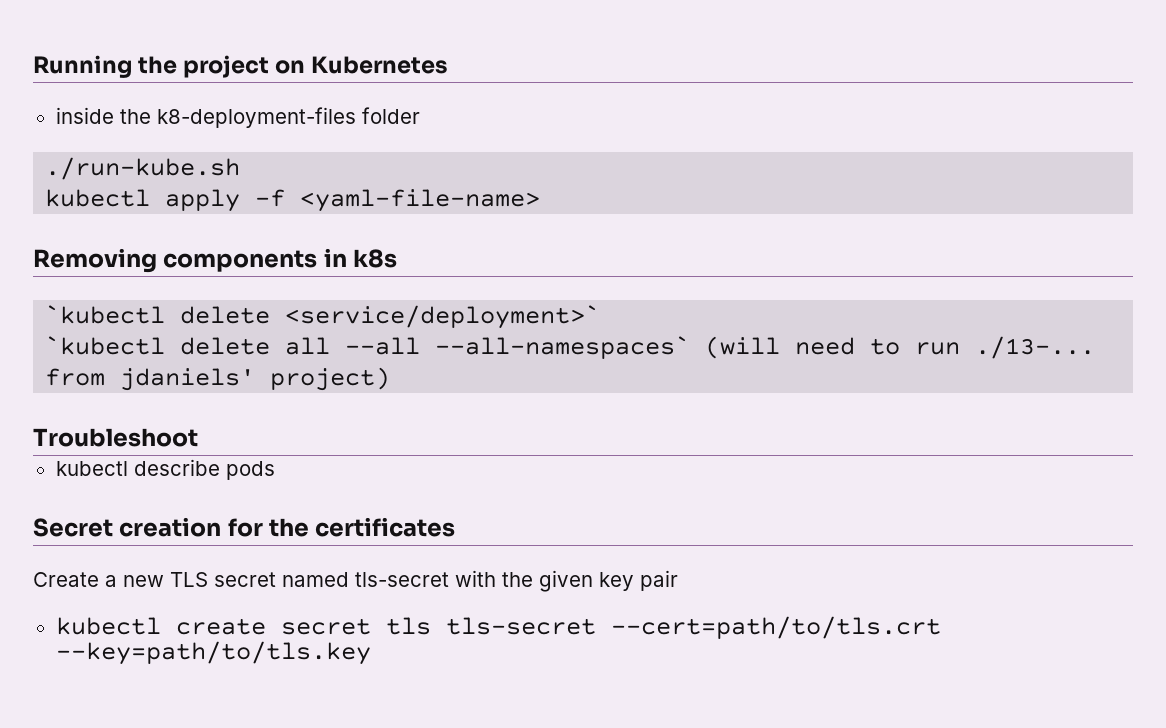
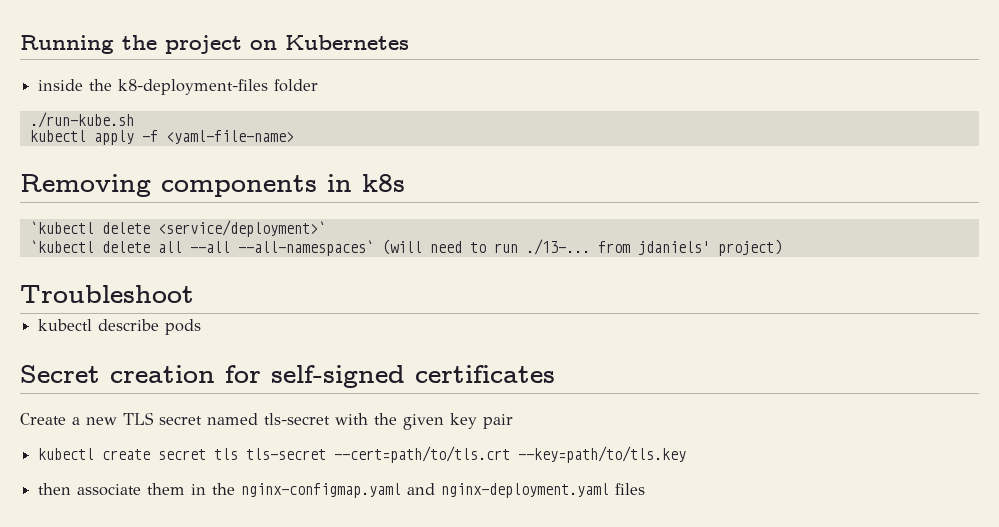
- Secret creation for the certificates
+ Secret creation for self-signed certificates
+ then associate them in the nginx-configmap.yaml and nginx-deployment.yaml files

